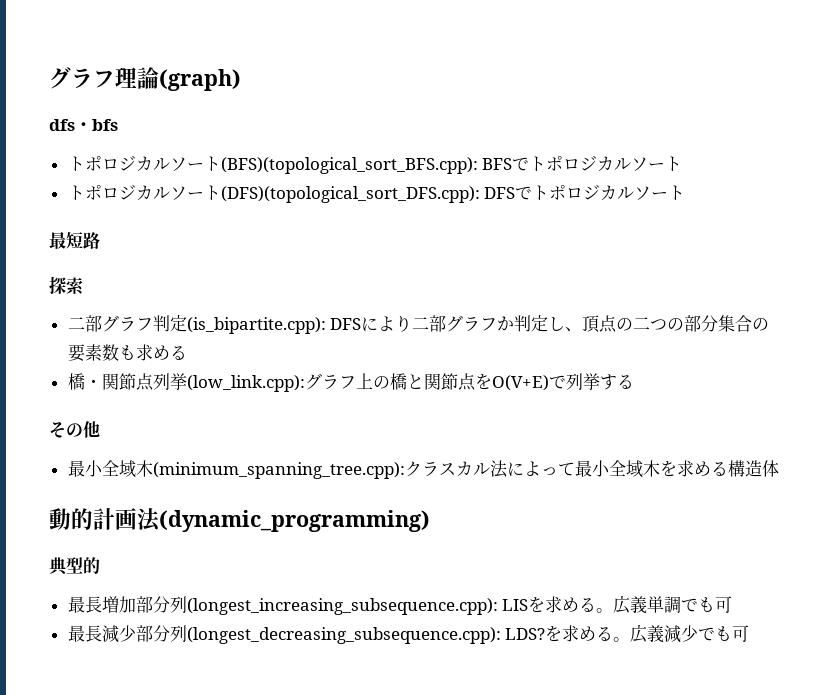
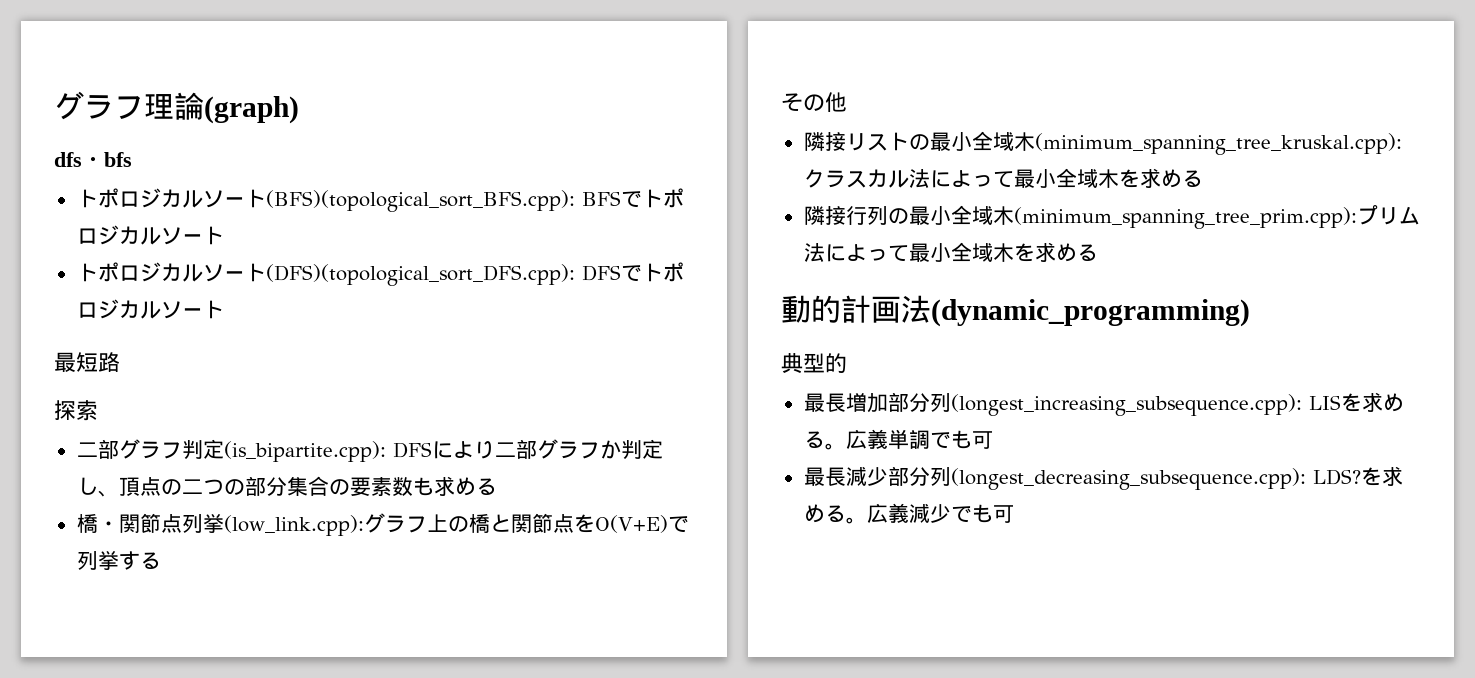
- 最小全域木(minimum_spanning_tree.cpp):クラスカル法によって最小全域木を求める構造体
+ 隣接リストの最小全域木(minimum_spanning_tree_kruskal.cpp):クラスカル法によって最小全域木を求める
+ 隣接行列の最小全域木(minimum_spanning_tree_prim.cpp):プリム法によって最小全域木を求める

